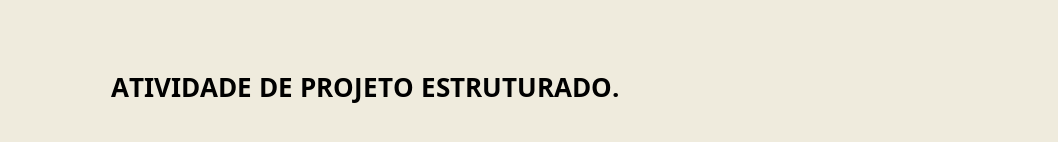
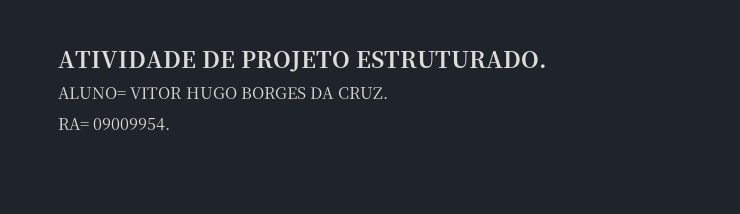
+ ALUNO= VITOR HUGO BORGES DA CRUZ.
+ RA= 09009954.

